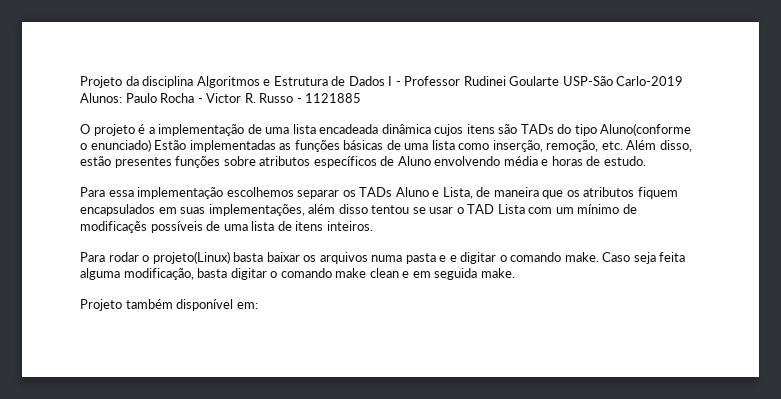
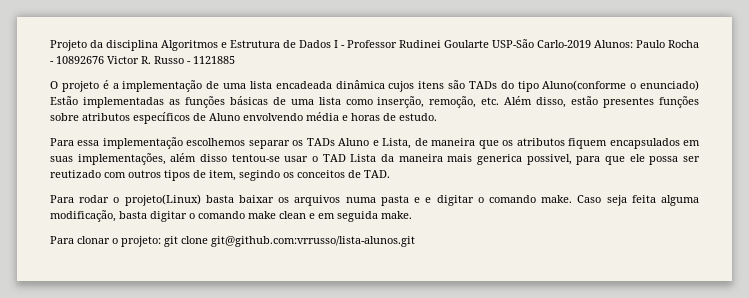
- Projeto da disciplina Algoritmos e Estrutura de Dados I - Professor Rudinei Goularte USP-São Carlo-2019 Alunos: Paulo Rocha - Victor R. Russo - 1121885
+ Projeto da disciplina Algoritmos e Estrutura de Dados I - Professor Rudinei Goularte USP-São Carlo-2019 Alunos: Paulo Rocha - 10892676 Victor R. Russo - 1121885
- Para essa implementação escolhemos separar os TADs Aluno e Lista, de maneira que os atributos fiquem encapsulados em suas implementações, além disso tentou se usar o TAD Lista com um mínimo de modificaçẽs possíveis de uma lista de itens inteiros.
+ Para essa implementação escolhemos separar os TADs Aluno e Lista, de maneira que os atributos fiquem encapsulados em suas implementações, além disso tentou-se usar o TAD Lista da maneira mais generica possivel, para que ele possa ser reutizado com outros tipos de item, segindo os conceitos de TAD.
- Projeto também disponível em:
+ Para clonar o projeto: git clone git@github.com:vrrusso/lista-alunos.git

